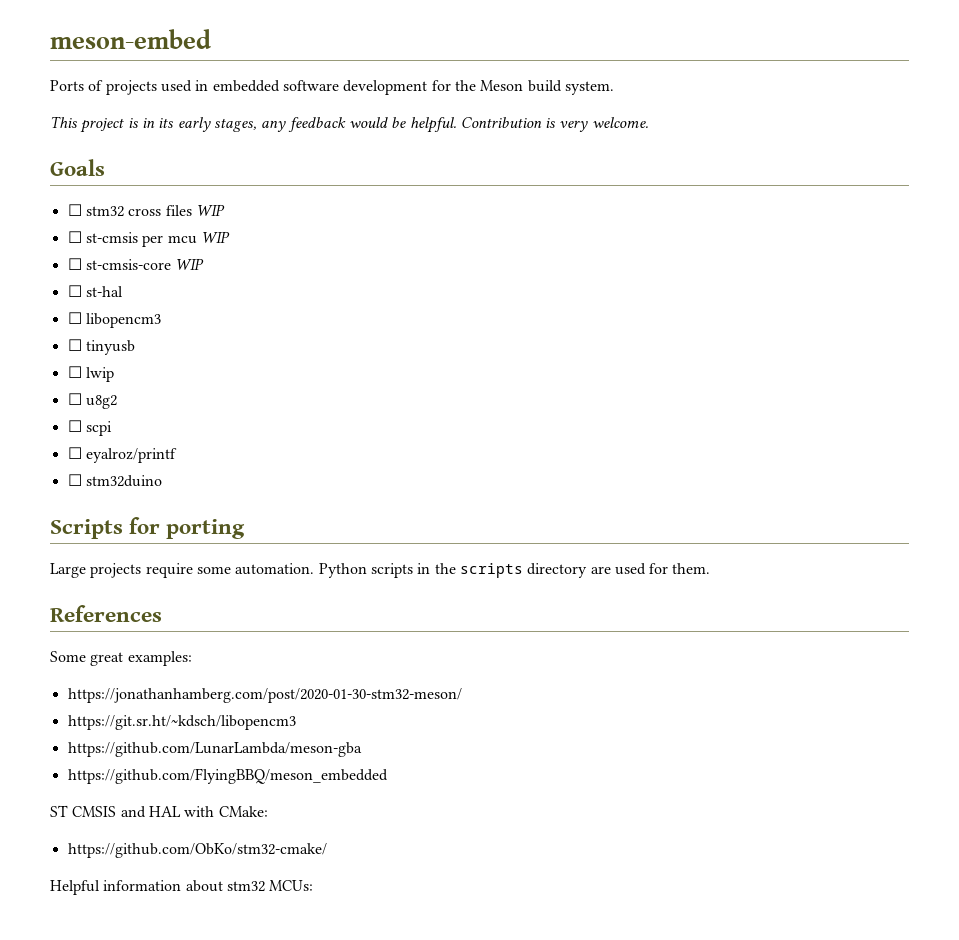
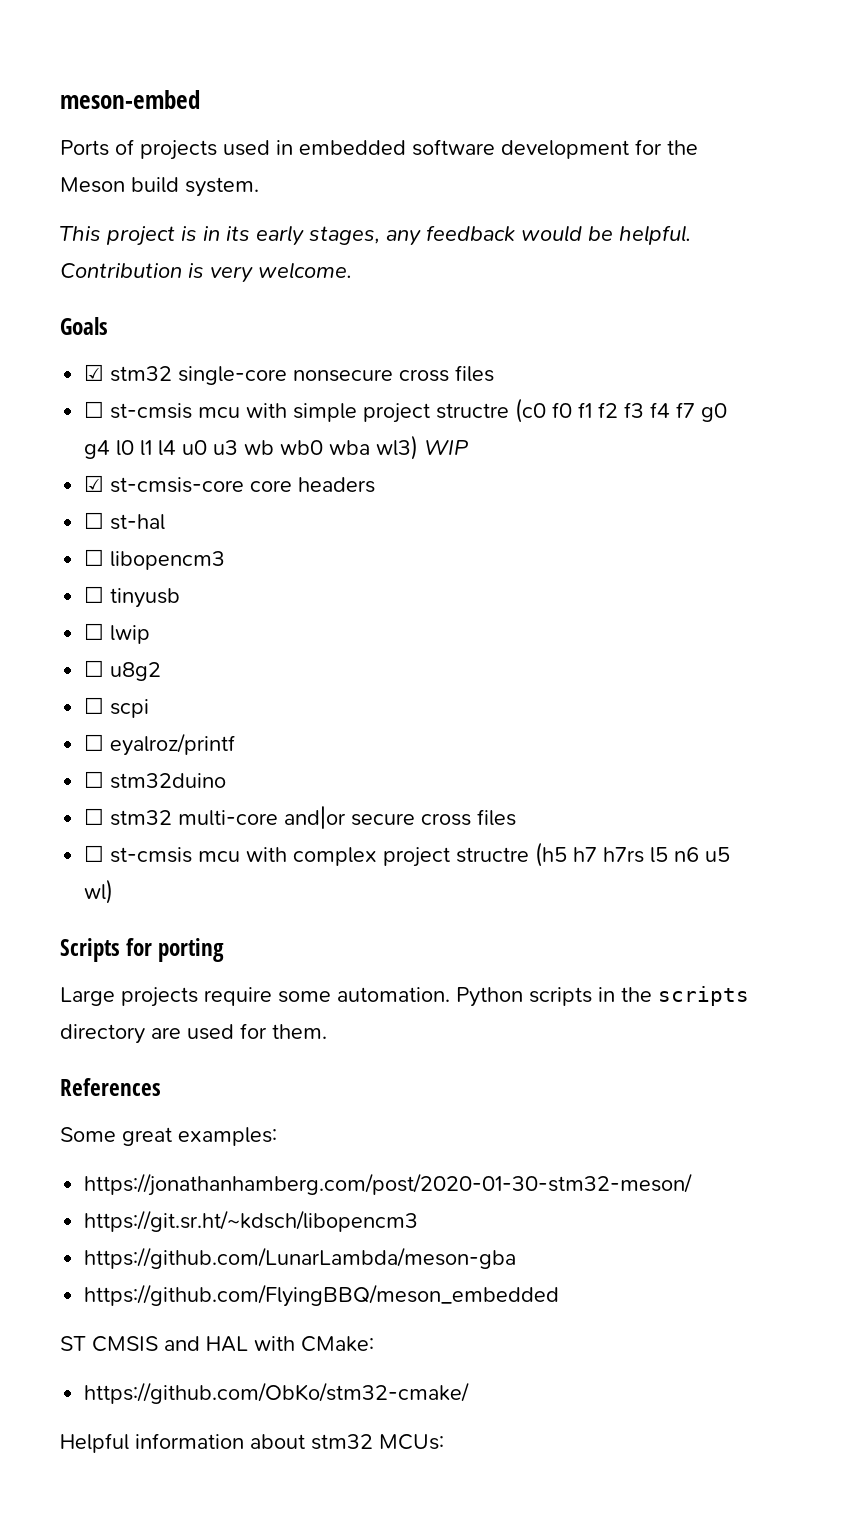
- ☐ stm32 cross files WIP
- ☐ st-cmsis per mcu WIP
- ☐ st-cmsis-core WIP
+ ☑ stm32 single-core nonsecure cross files
+ ☐ st-cmsis mcu with simple project structre (c0 f0 f1 f2 f3 f4 f7 g0 g4 l0 l1 l4 u0 u3 wb wb0 wba wl3) WIP
+ ☑ st-cmsis-core core headers
+ ☐ stm32 multi-core and|or secure cross files
+ ☐ st-cmsis mcu with complex project structre (h5 h7 h7rs l5 n6 u5 wl)

